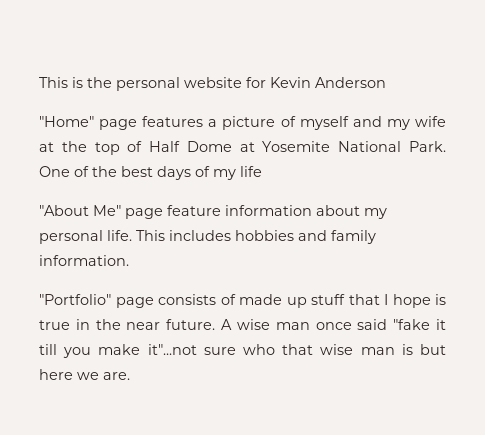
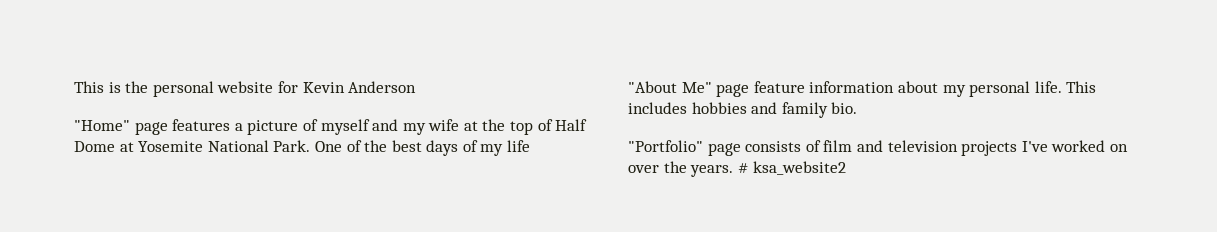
- This includes hobbies and family information.
+ This includes hobbies and family bio.
- "Portfolio" page consists of made up stuff that I hope is true in the near future. A wise man once said "fake it till you make it"...not sure who that wise man is but here we are.
+ "Portfolio" page consists of film and television projects I've worked on over the years. # ksa_website2

